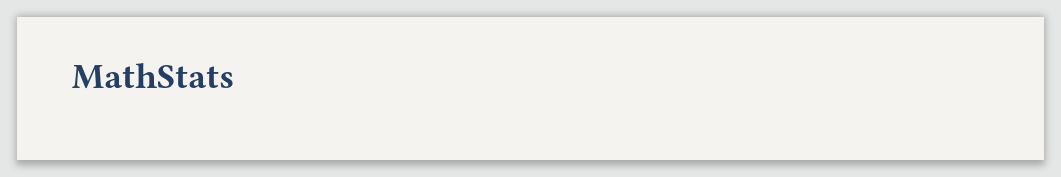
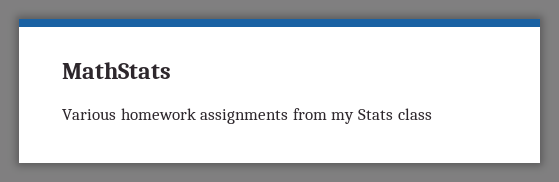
+ Various homework assignments from my Stats class

